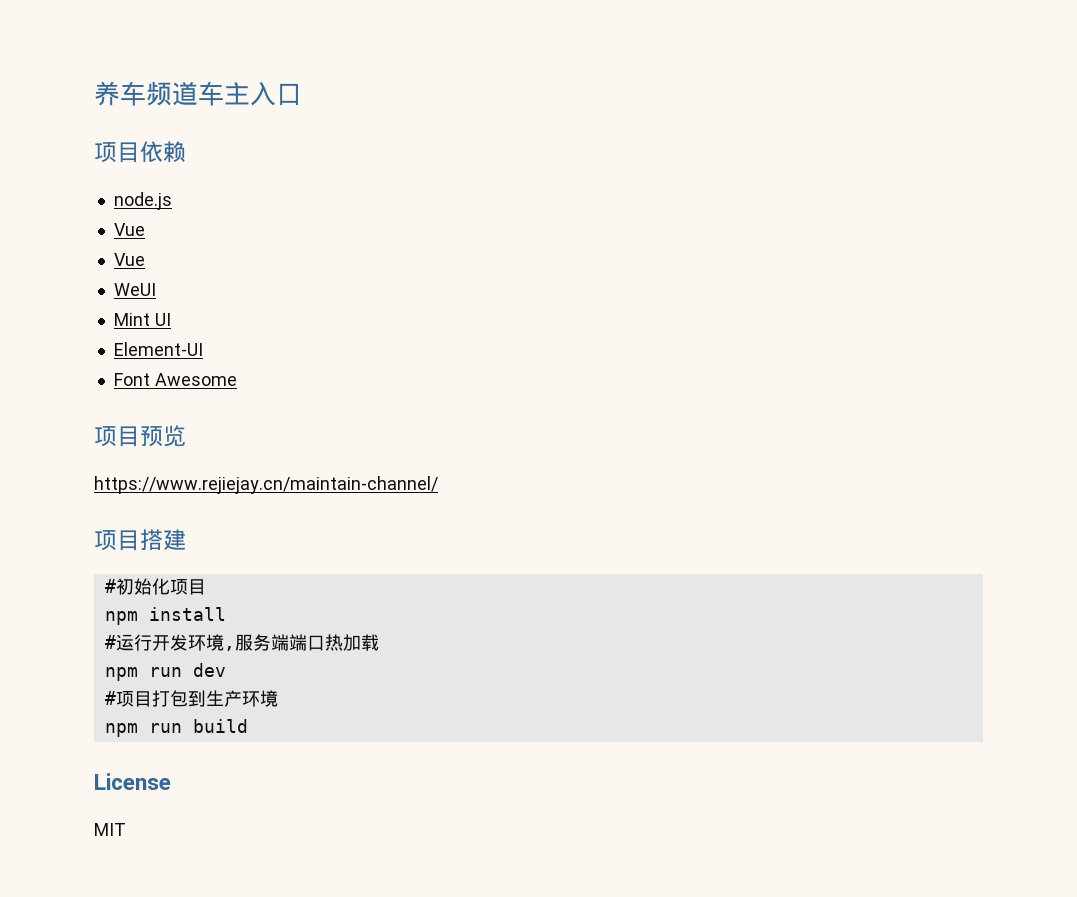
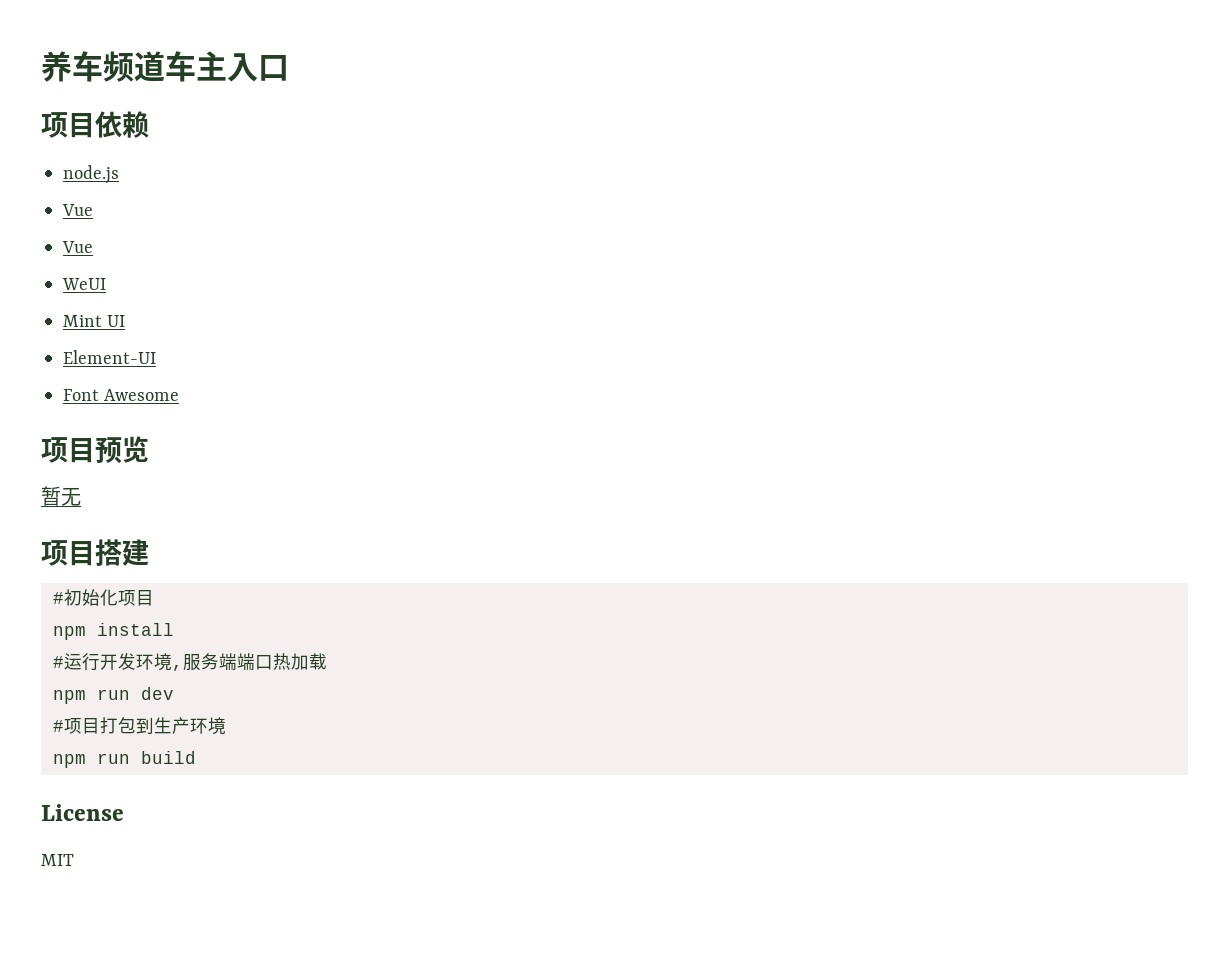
- https://www.rejiejay.cn/maintain-channel/
+ 暂无

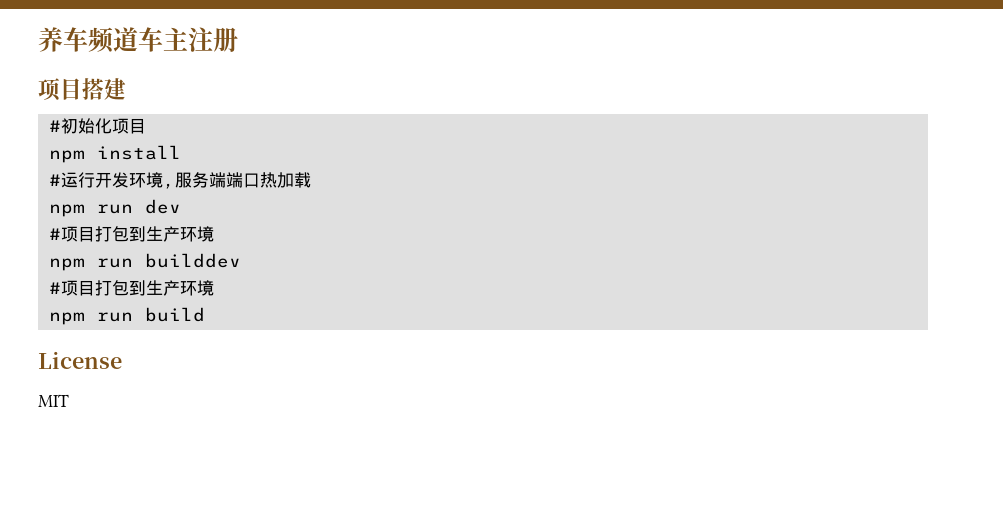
- 养车频道车主入口
- 项目依赖
- node.js
- Vue
- Vue
- WeUI
- Mint UI
- Element-UI
- Font Awesome
- 项目预览
- 暂无
+ 养车频道车主注册
+ npm run builddev
+ #项目打包到生产环境

